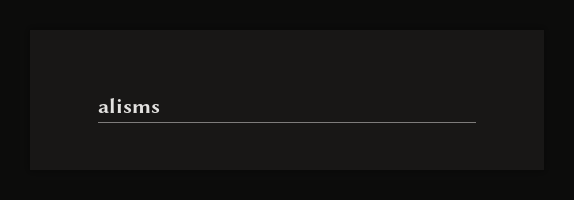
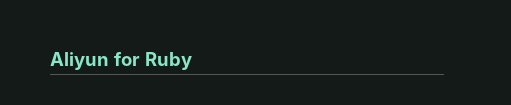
- alisms
+ Aliyun for Ruby

